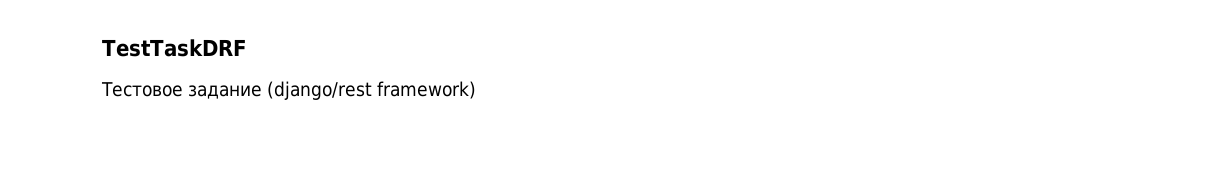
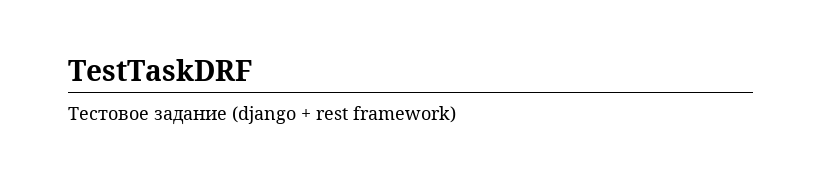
- Тестовое задание (django/rest framework)
+ Тестовое задание (django + rest framework)

